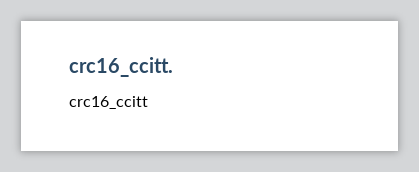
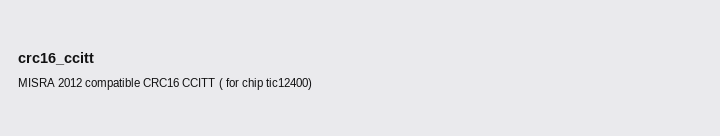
- crc16_ccitt.
  crc16_ccitt
+ MISRA 2012 compatible CRC16 CCITT ( for chip tic12400)

